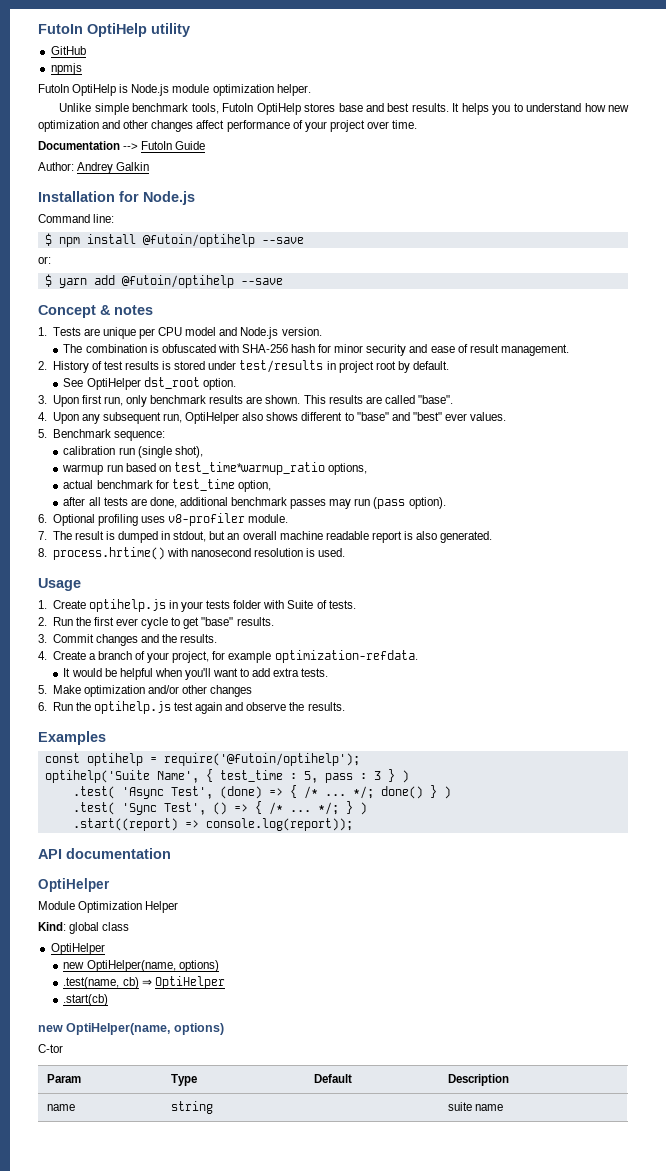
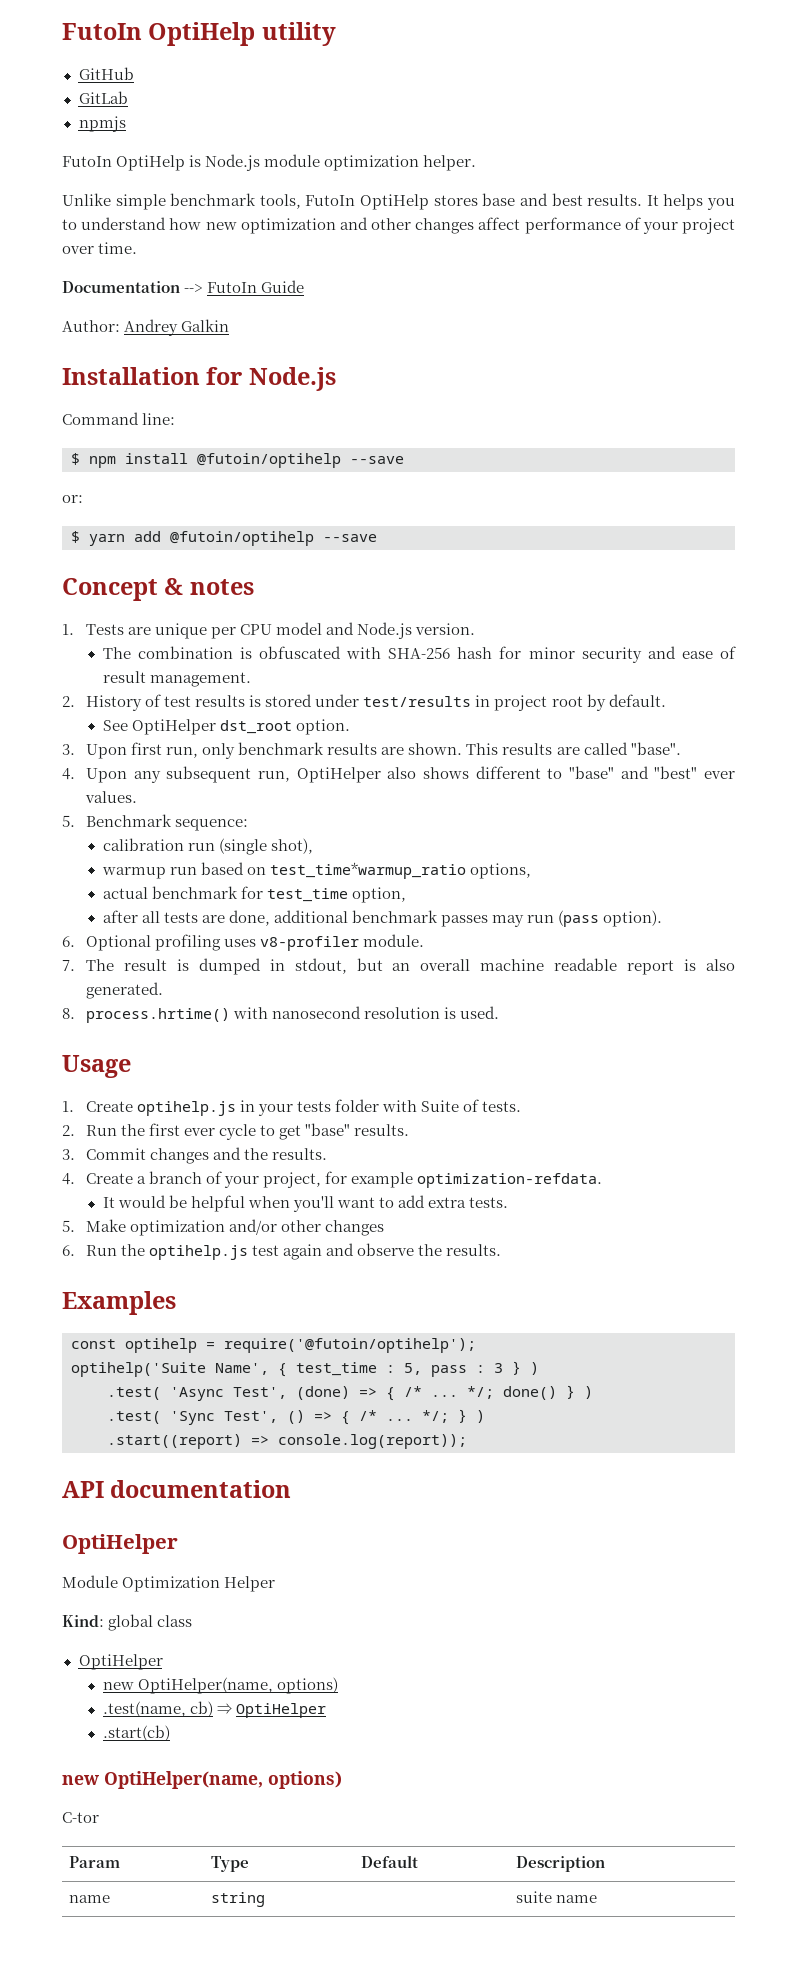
+ GitLab

